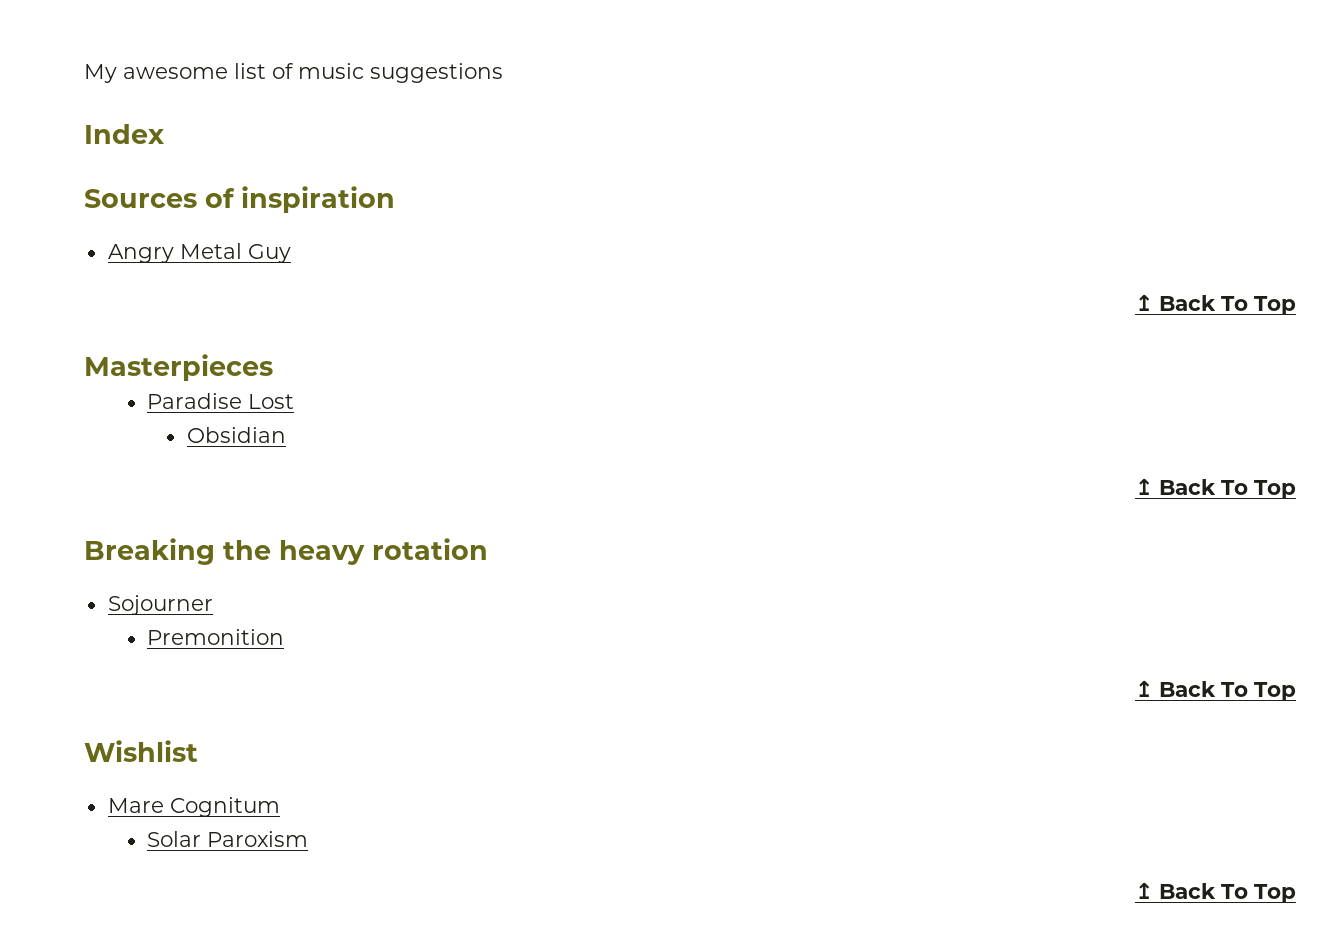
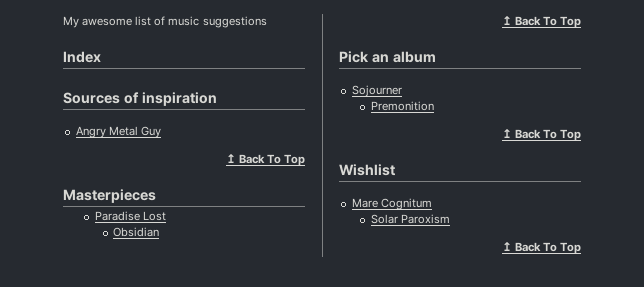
- Breaking the heavy rotation
+ Pick an album

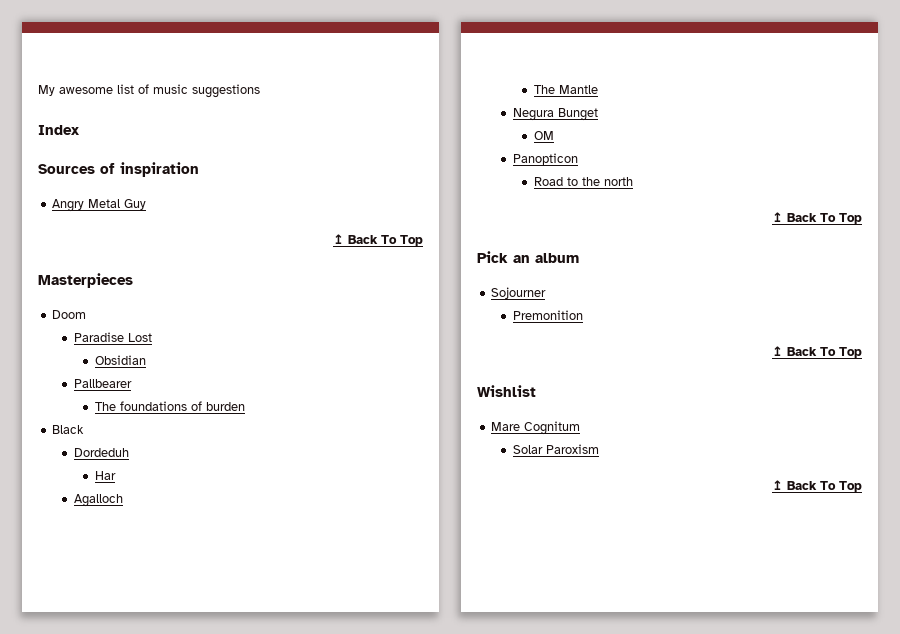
+ Doom
+ Pallbearer
+ The foundations of burden
+ Black
+ Dordeduh
+ Har
+ Agalloch
+ The Mantle
+ Negura Bunget
+ OM
+ Panopticon
+ Road to the north

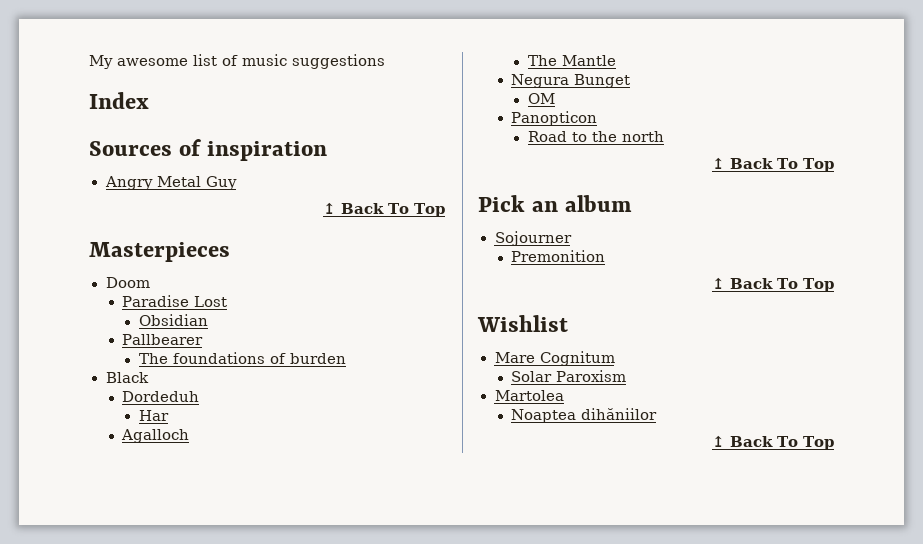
+ Martolea
+ Noaptea dihăniilor

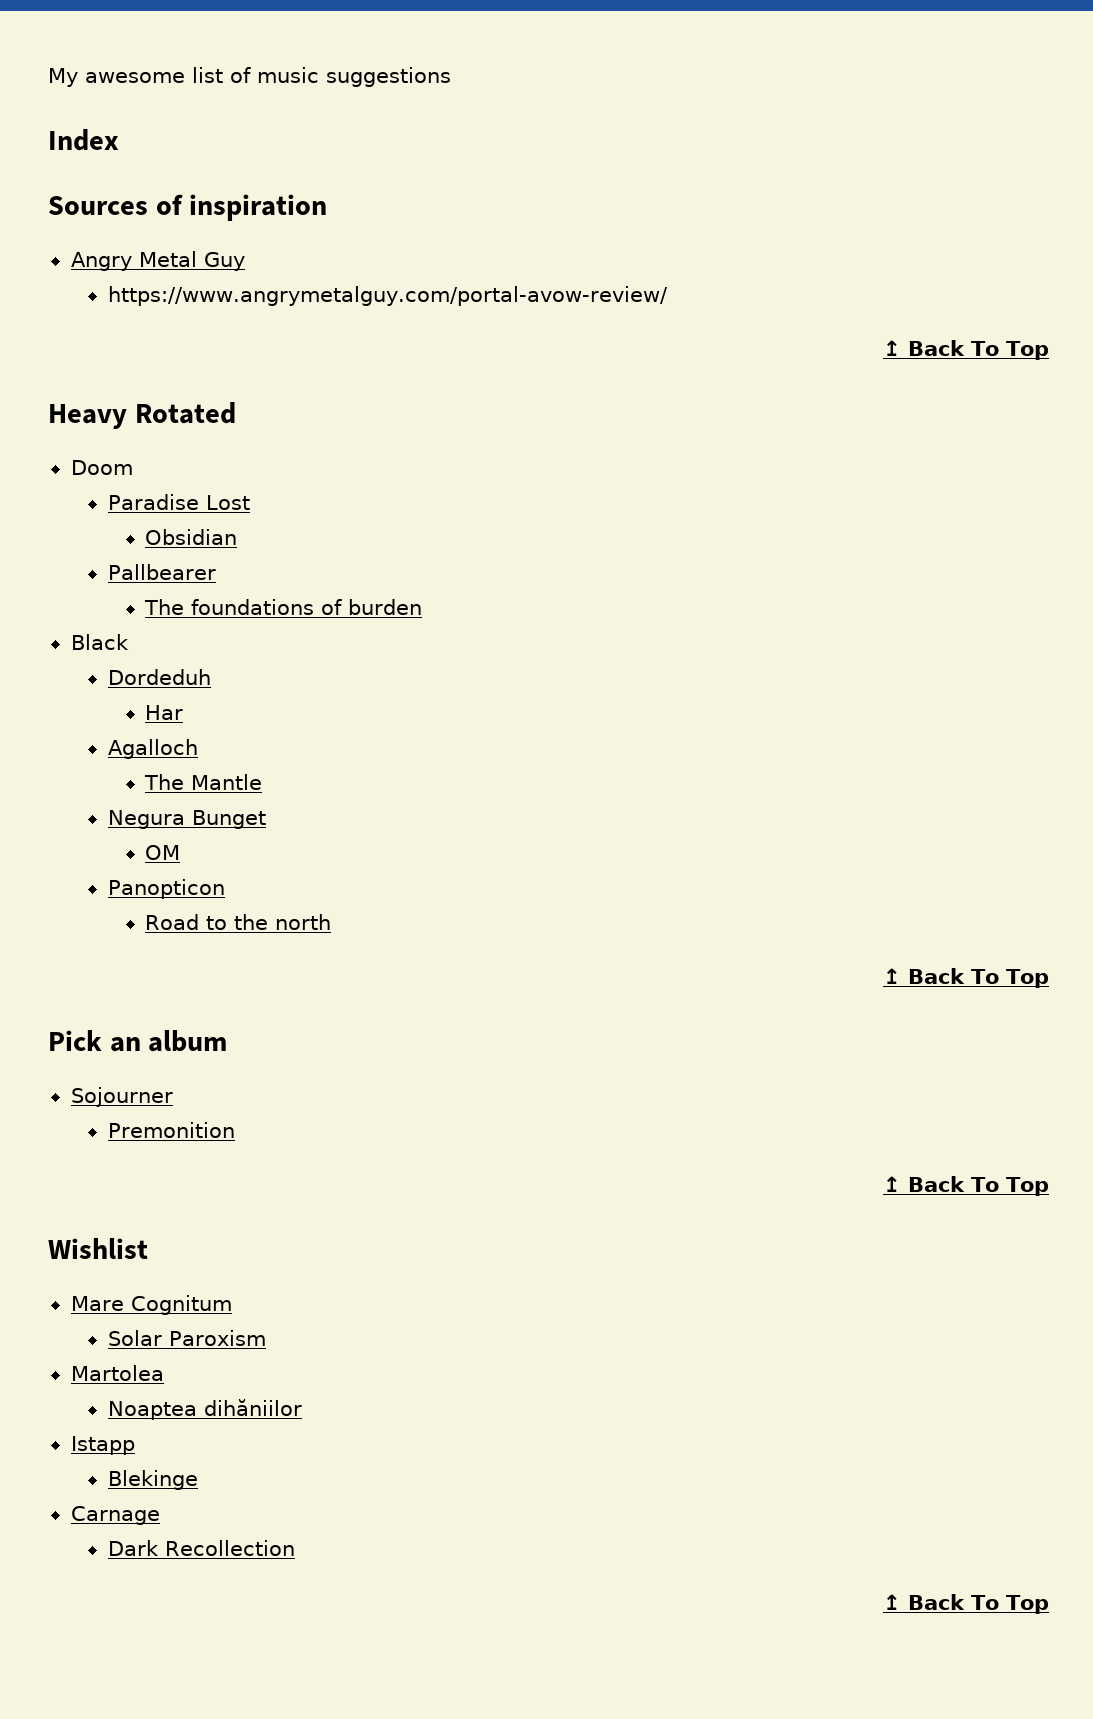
  Angry Metal Guy
+ https://www.angrymetalguy.com/portal-avow-review/
  ↥ Back To Top
- Masterpieces
+ Heavy Rotated
+ Istapp
+ Blekinge
+ Carnage
+ Dark Recollection

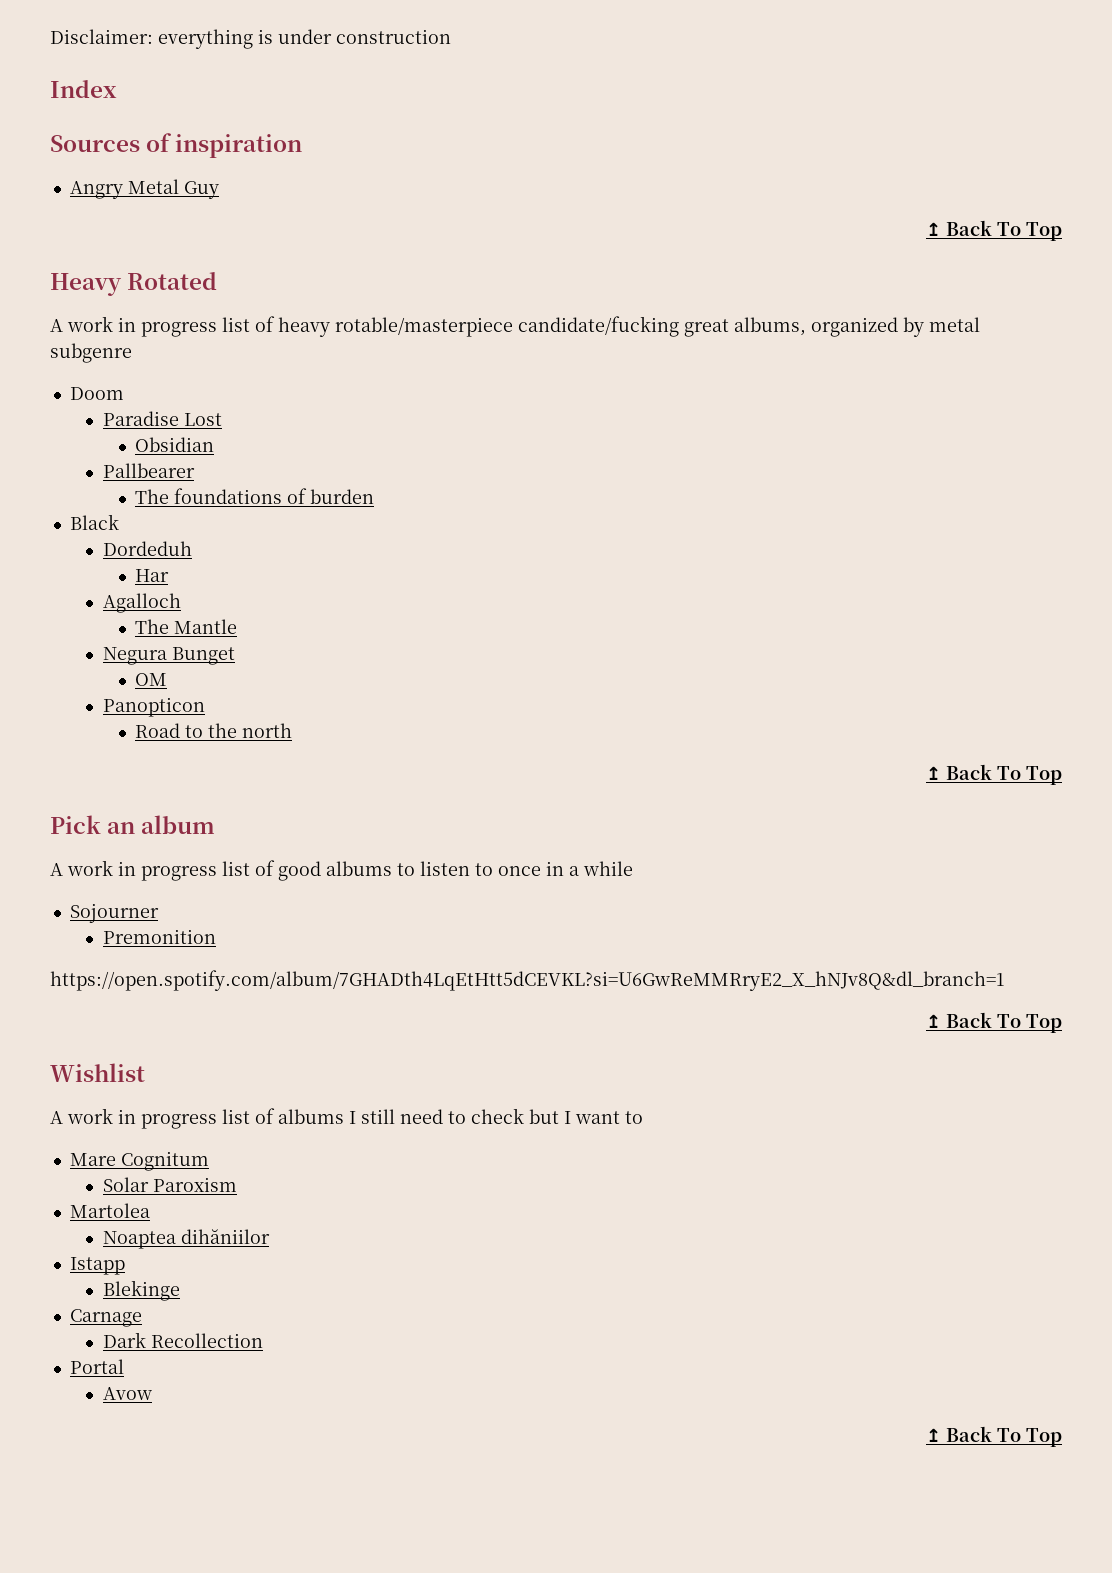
- My awesome list of music suggestions
+ Disclaimer: everything is under construction
- https://www.angrymetalguy.com/portal-avow-review/
+ A work in progress list of heavy rotable/masterpiece candidate/fucking great albums, organized by metal subgenre
+ A work in progress list of good albums to listen to once in a while
+ https://open.spotify.com/album/7GHADth4LqEtHtt5dCEVKL?si=U6GwReMMRryE2_X_hNJv8Q&dl_branch=1
+ A work in progress list of albums I still need to check but I want to
+ Portal
+ Avow

